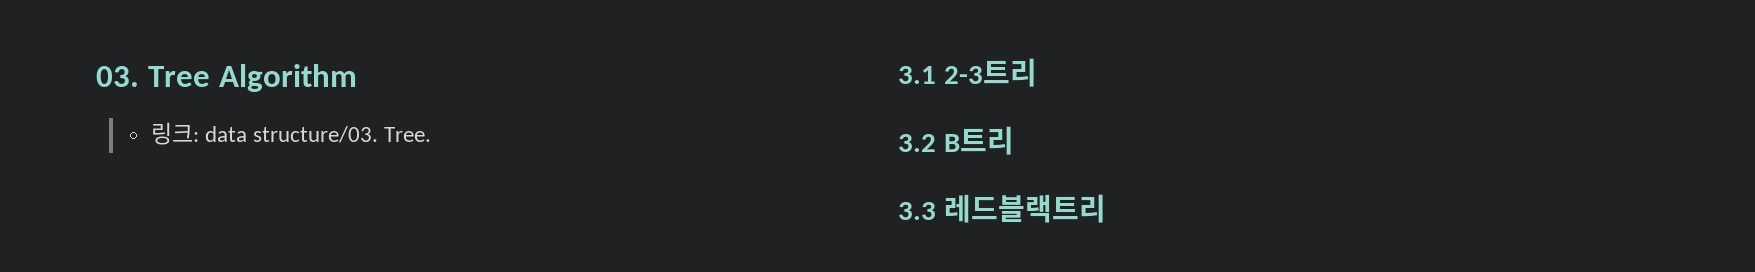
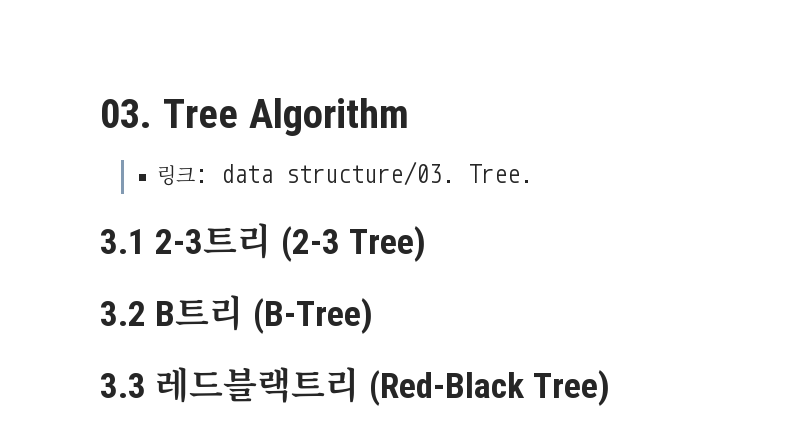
- 3.1 2-3트리
+ 3.1 2-3트리 (2-3 Tree)
- 3.2 B트리
+ 3.2 B트리 (B-Tree)
- 3.3 레드블랙트리
+ 3.3 레드블랙트리 (Red-Black Tree)

